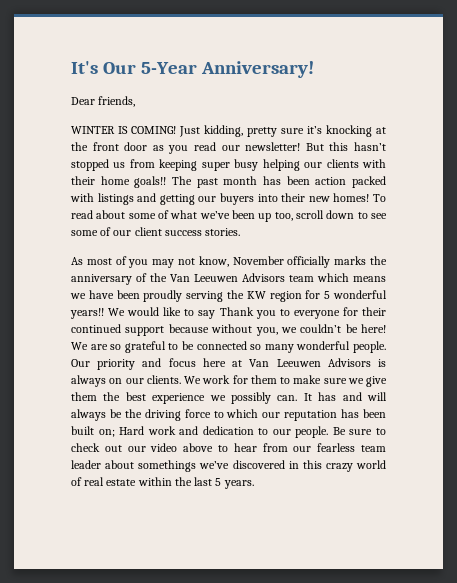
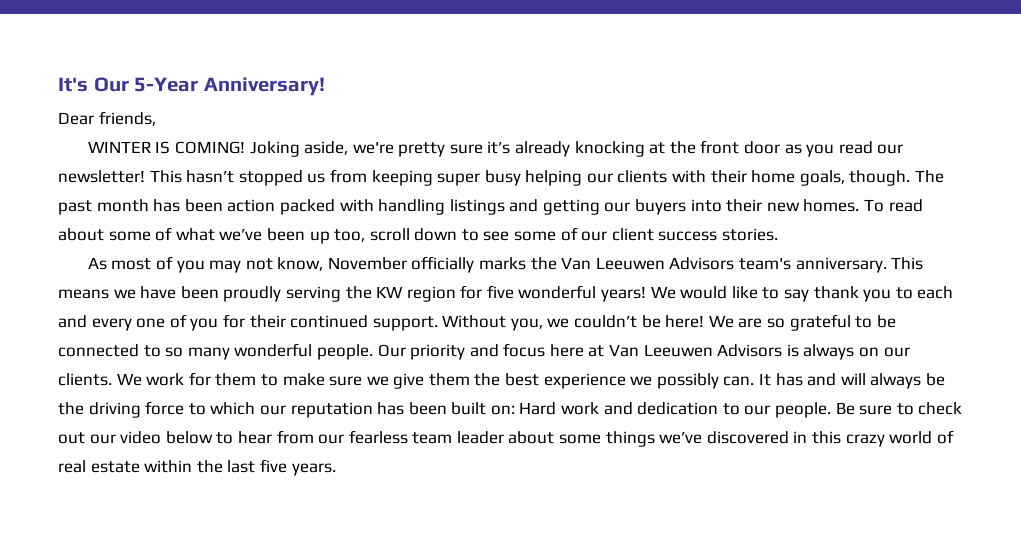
- Just kidding, pretty sure it’s knocking at the front door as you read our newsletter!
+ Joking aside, we're pretty sure it’s already knocking at the front door as you read our newsletter!
- But this hasn’t stopped us from keeping super busy helping our clients with their home goals!!
+ This hasn’t stopped us from keeping super busy helping our clients with their home goals, though.
- The past month has been action packed with listings and getting our buyers into their new homes!
+ The past month has been action packed with handling listings and getting our buyers into their new homes.
- As most of you may not know, November officially marks the anniversary of the Van Leeuwen Advisors team which means we have been proudly serving the KW region for 5 wonderful years!!
+ As most of you may not know, November officially marks the Van Leeuwen Advisors team's anniversary. This means we have been proudly serving the KW region for five wonderful years!
- We would like to say Thank you to everyone for their continued support because without you, we couldn’t be here!
+ We would like to say thank you to each and every one of you for their continued support. Without you, we couldn’t be here!
- We are so grateful to be connected so many wonderful people.
+ We are so grateful to be connected to so many wonderful people.
- It has and will always be the driving force to which our reputation has been built on; Hard work and dedication to our people.
+ It has and will always be the driving force to which our reputation has been built on: Hard work and dedication to our people.
- Be sure to check out our video above to hear from our fearless team leader about somethings we’ve discovered in this crazy world of real estate within the last 5 years.
+ Be sure to check out our video below to hear from our fearless team leader about some things we’ve discovered in this crazy world of real estate within the last five years.

